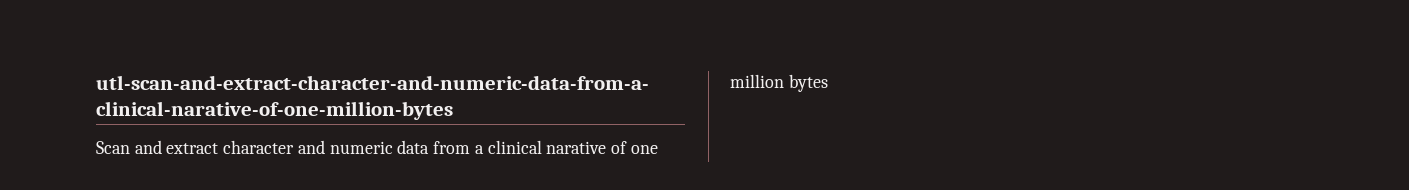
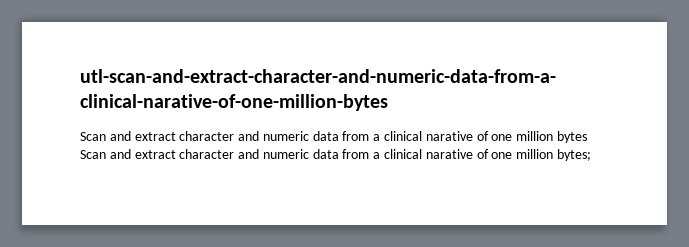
- Scan and extract character and numeric data from a clinical narative of one million bytes
+ Scan and extract character and numeric data from a clinical narative of one million bytes Scan and extract character and numeric data from a clinical narative of one million bytes;

